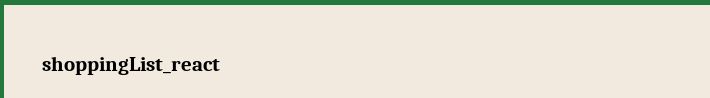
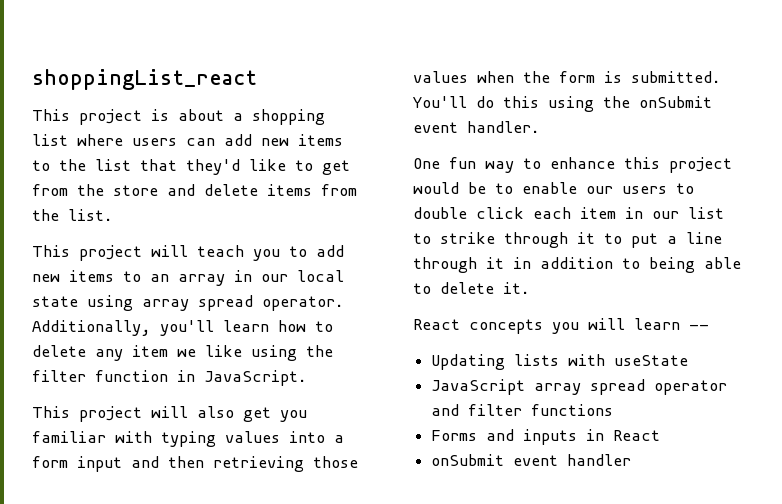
+ This project is about a shopping list where users can add new items to the list that they'd like to get from the store and delete items from the list.
+ This project will teach you to add new items to an array in our local state using array spread operator. Additionally, you'll learn how to delete any item we like using the filter function in JavaScript.
+ This project will also get you familiar with typing values into a form input and then retrieving those values when the form is submitted. You'll do this using the onSubmit event handler.
+ One fun way to enhance this project would be to enable our users to double click each item in our list to strike through it to put a line through it in addition to being able to delete it.
+ React concepts you will learn --
+ Updating lists with useState
+ JavaScript array spread operator and filter functions
+ Forms and inputs in React
+ onSubmit event handler

